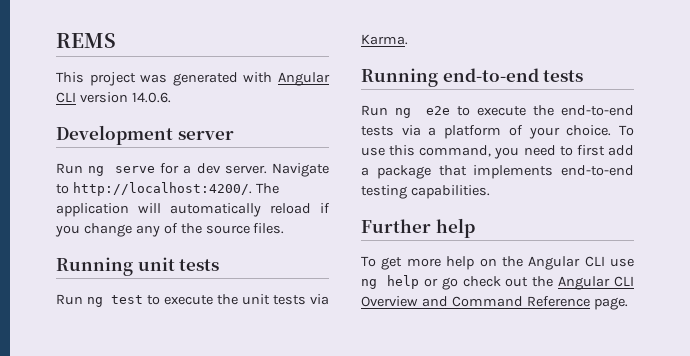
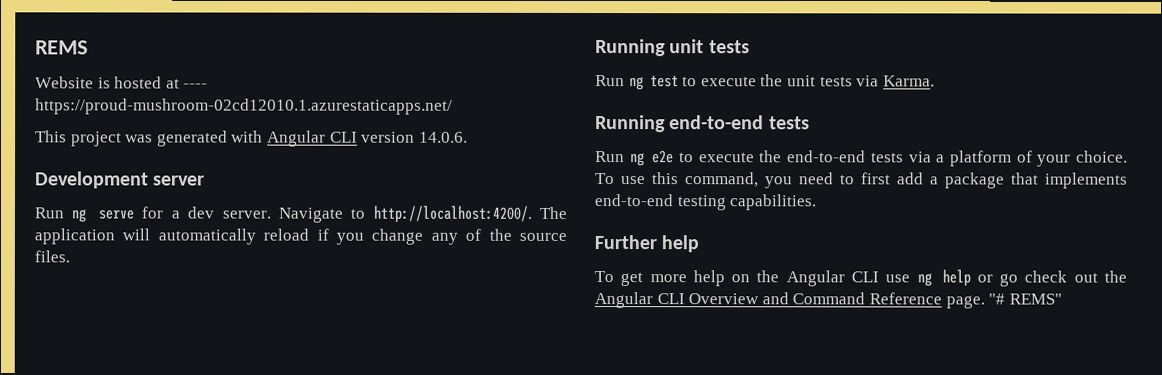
+ Website is hosted at ---- https://proud-mushroom-02cd12010.1.azurestaticapps.net/
+ "# REMS"

